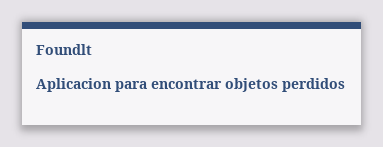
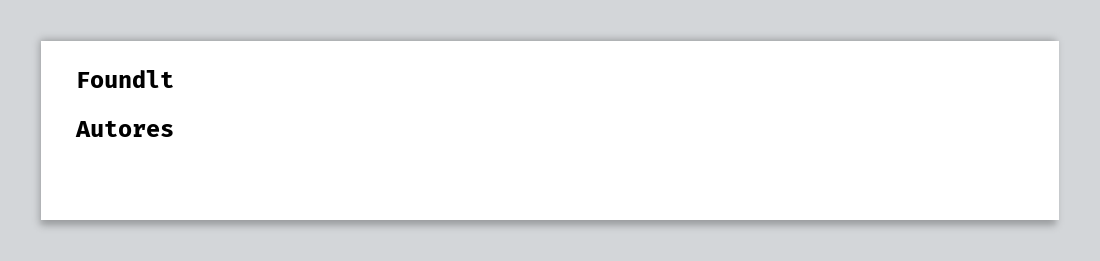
- Aplicacion para encontrar objetos perdidos
+ Autores

